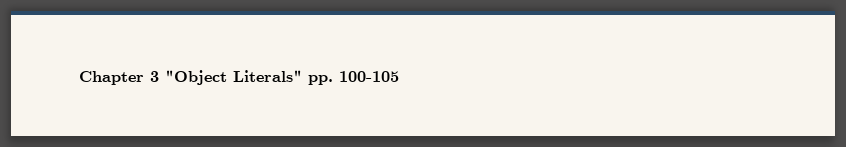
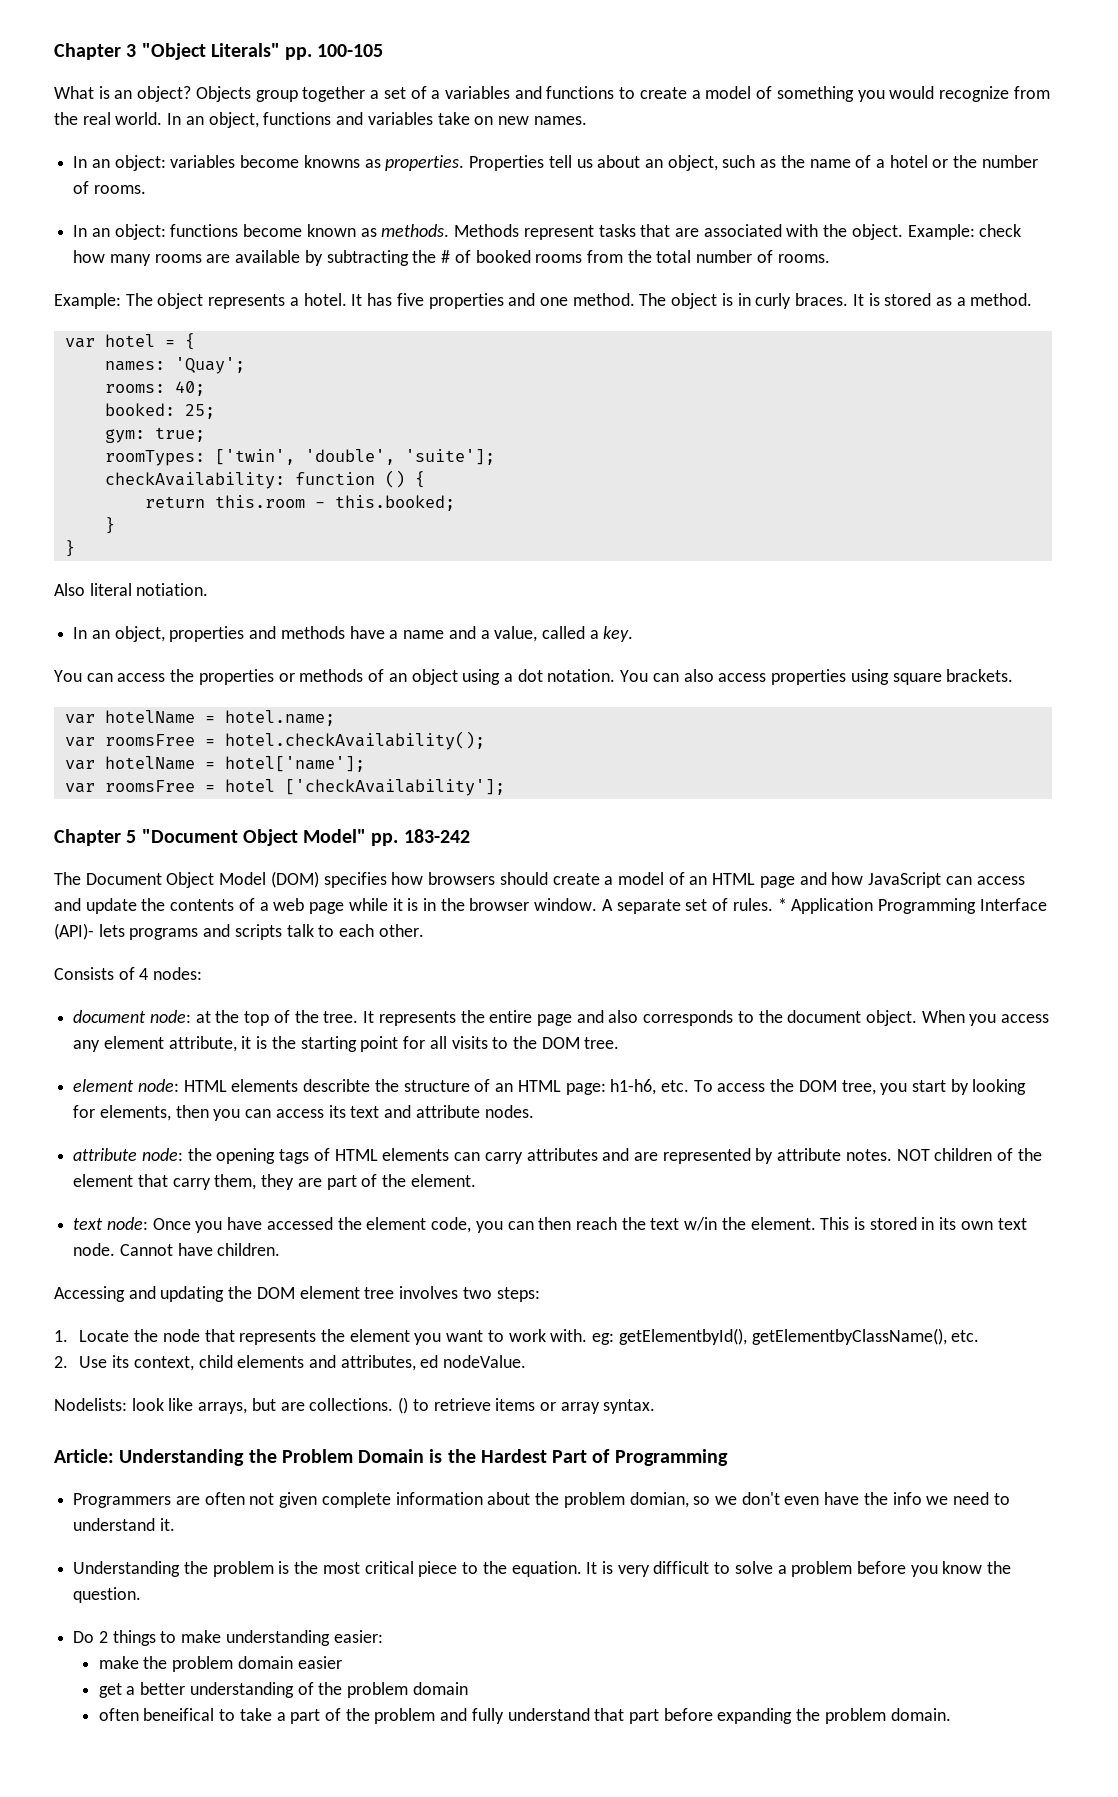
+ What is an object? Objects group together a set of a variables and functions to create a model of something you would recognize from the real world. In an object, functions and variables take on new names.
+ In an object: variables become knowns as properties. Properties tell us about an object, such as the name of a hotel or the number of rooms.
+ In an object: functions become known as methods. Methods represent tasks that are associated with the object. Example: check how many rooms are available by subtracting the # of booked rooms from the total number of rooms.
+ Example: The object represents a hotel. It has five properties and one method. The object is in curly braces. It is stored as a method.
+ var hotel = {
+ names: 'Quay';
+ rooms: 40;
+ booked: 25;
+ gym: true;
+ roomTypes: ['twin', 'double', 'suite'];
+ checkAvailability: function () {
+ return this.room - this.booked;
+ }
+ }
+ Also literal notiation.
+ In an object, properties and methods have a name and a value, called a key.
+ You can access the properties or methods of an object using a dot notation. You can also access properties using square brackets.
+ var hotelName = hotel.name;
+ var roomsFree = hotel.checkAvailability();
+ var hotelName = hotel['name'];
+ var roomsFree = hotel ['checkAvailability'];
+ Chapter 5 "Document Object Model" pp. 183-242
+ The Document Object Model (DOM) specifies how browsers should create a model of an HTML page and how JavaScript can access and update the contents of a web page while it is in the browser window. A separate set of rules. * Application Programming Interface (API)- lets programs and scripts talk to each other.
+ Consists of 4 nodes:
+ document node: at the top of the tree. It represents the entire page and also corresponds to the document object. When you access any element attribute, it is the starting point for all visits to the DOM tree.
+ element node: HTML elements describte the structure of an HTML page: h1-h6, etc. To access the DOM tree, you start by looking for elements, then you can access its text and attribute nodes.
+ attribute node: the opening tags of HTML elements can carry attributes and are represented by attribute notes. NOT children of the element that carry them, they are part of the element.
+ text node: Once you have accessed the element code, you can then reach the text w/in the element. This is stored in its own text node. Cannot have children.
+ Accessing and updating the DOM element tree involves two steps:
+ 1. Locate the node that represents the element you want to work with. eg: getElementbyId(), getElementbyClassName(), etc.
+ 2. Use its context, child elements and attributes, ed nodeValue.
+ Nodelists: look like arrays, but are collections. () to retrieve items or array syntax.
+ Article: Understanding the Problem Domain is the Hardest Part of Programming
+ Programmers are often not given complete information about the problem domian, so we don't even have the info we need to understand it.
+ Understanding the problem is the most critical piece to the equation. It is very difficult to solve a problem before you know the question.
+ Do 2 things to make understanding easier:
+ make the problem domain easier
+ get a better understanding of the problem domain
+ often beneifical to take a part of the problem and fully understand that part before expanding the problem domain.

